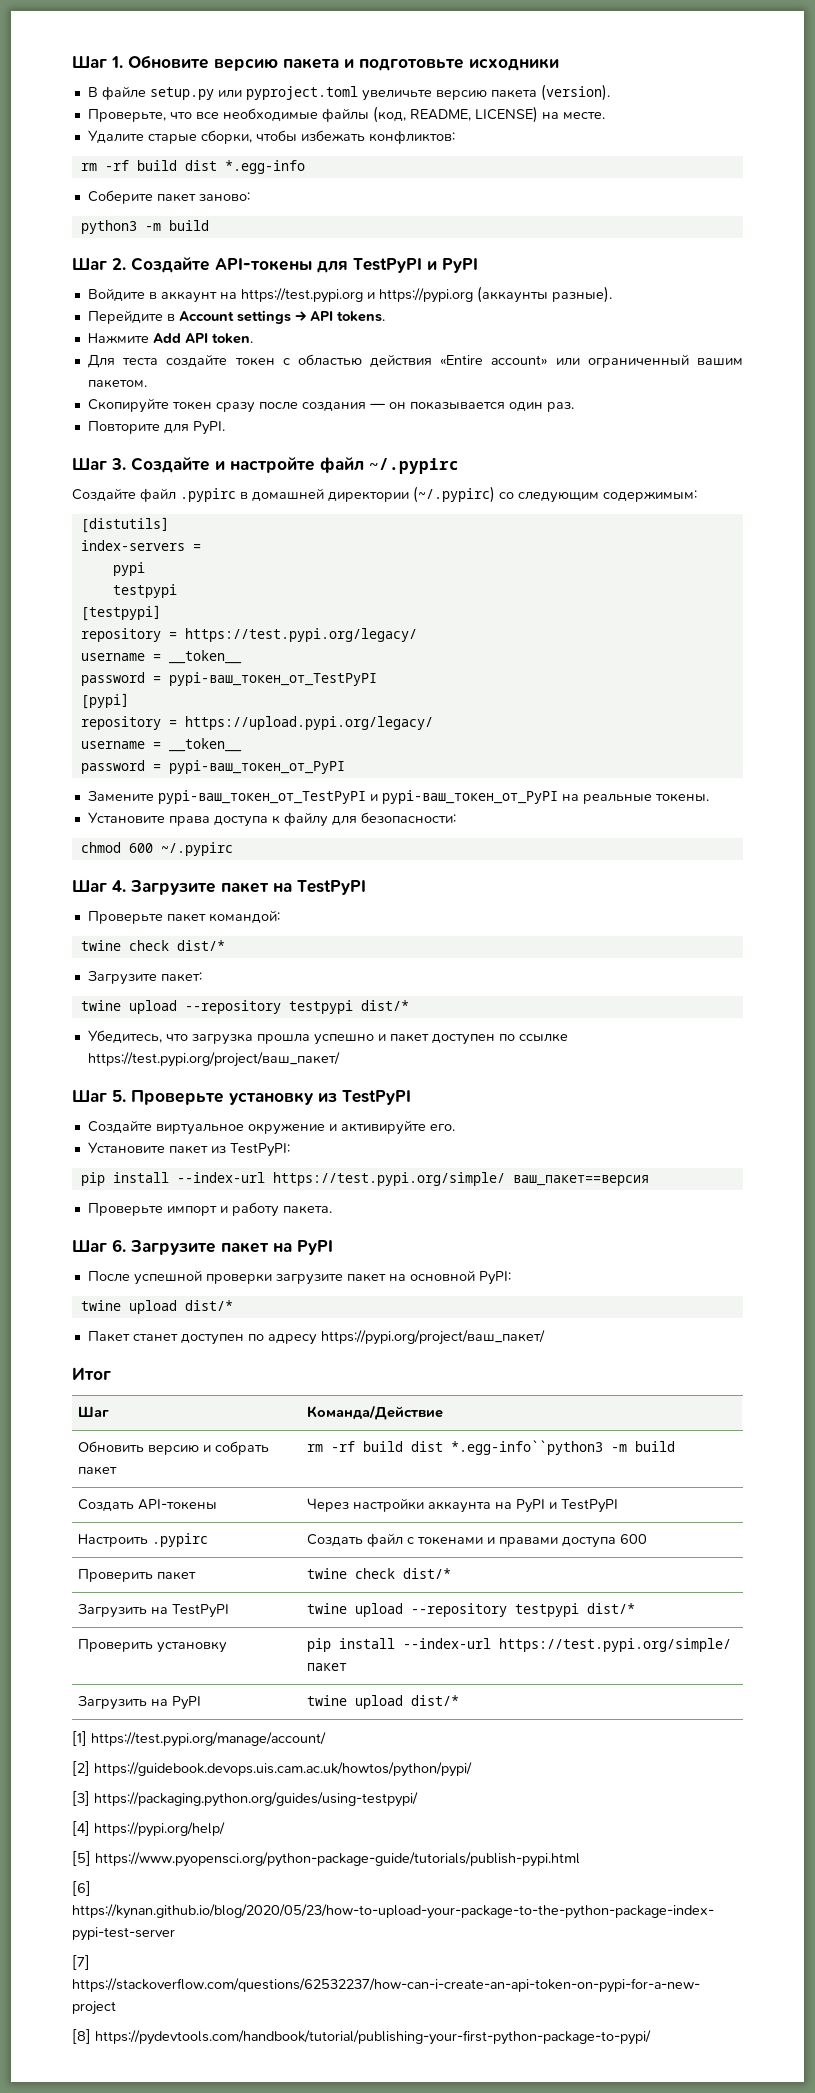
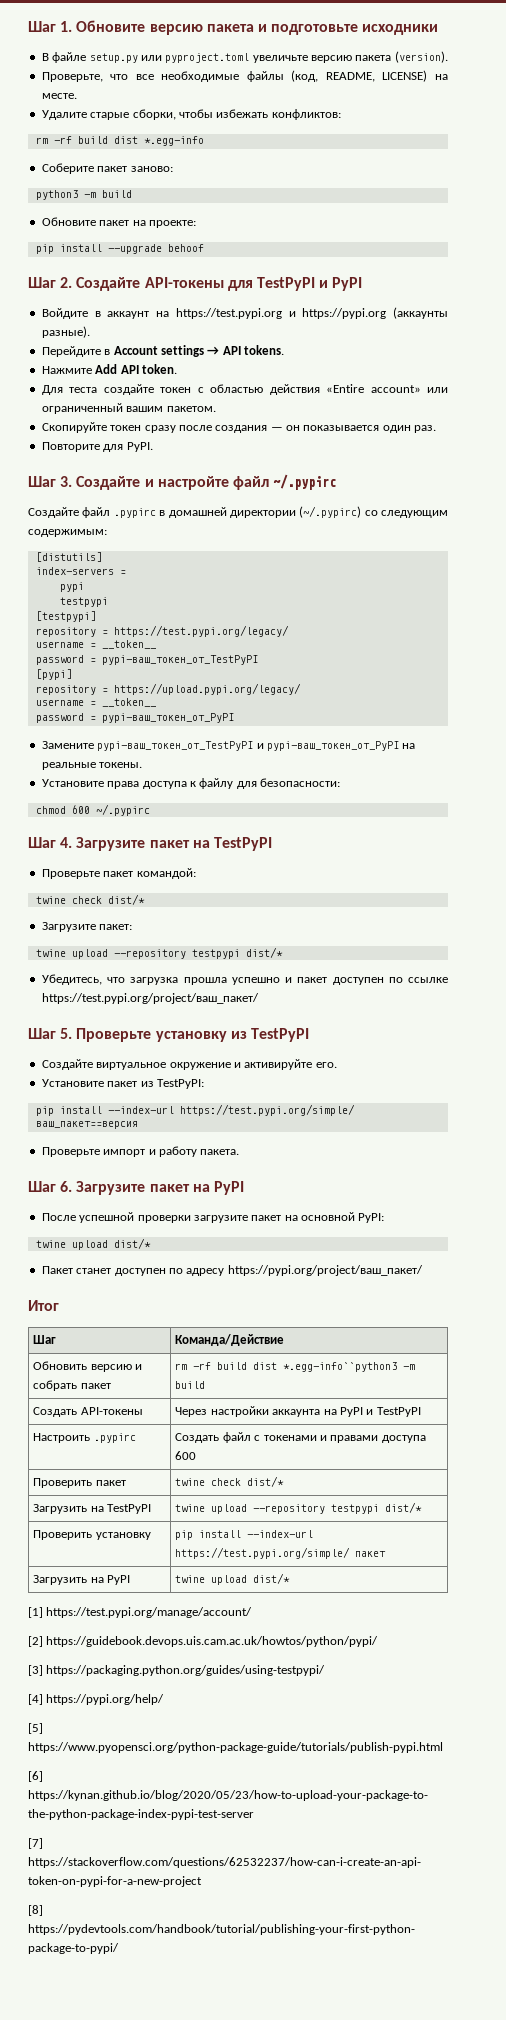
+ Обновите пакет на проекте:
+ pip install --upgrade behoof

